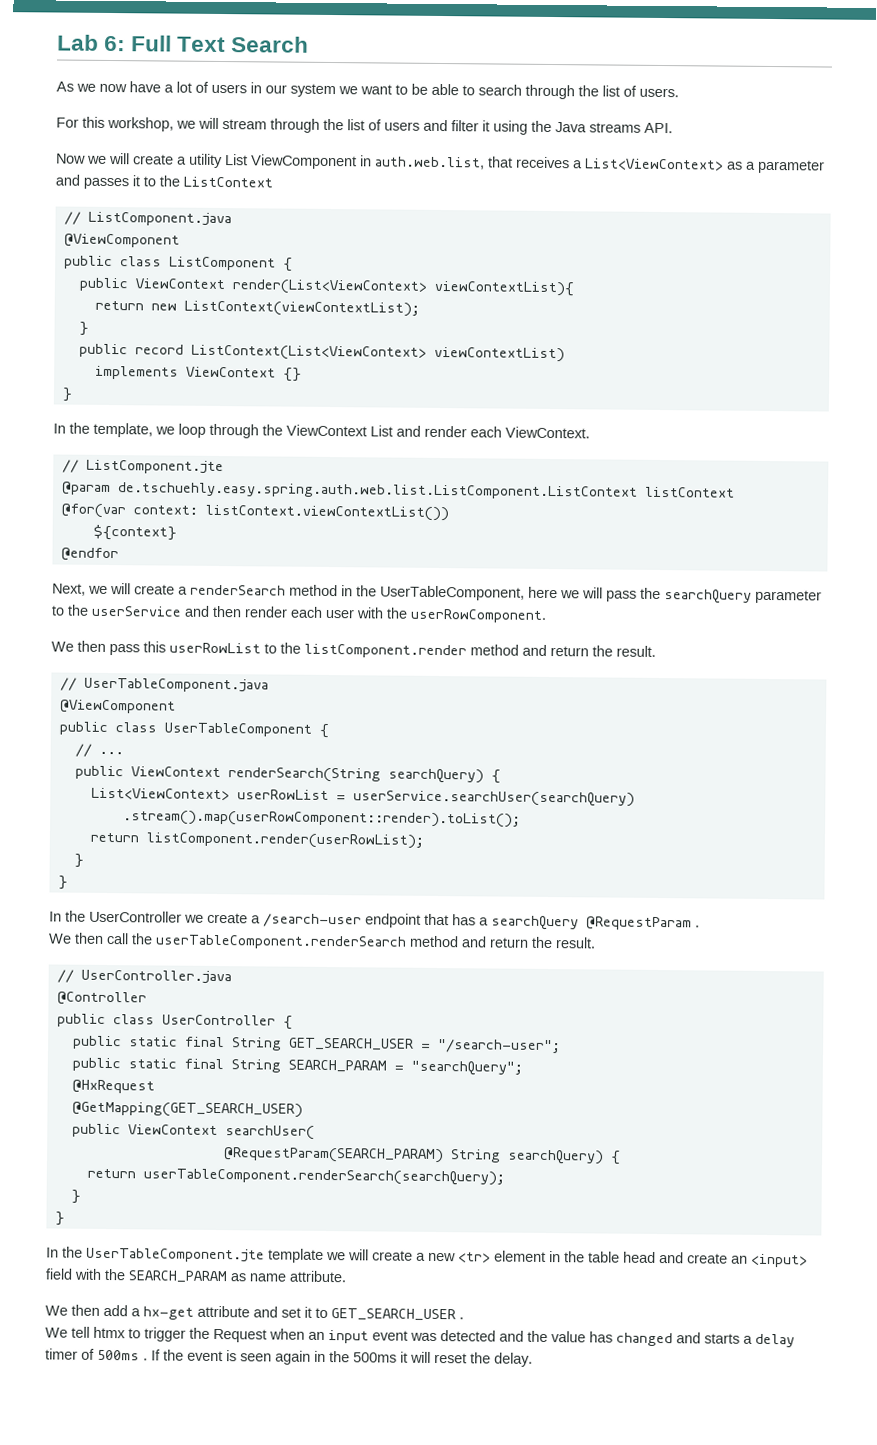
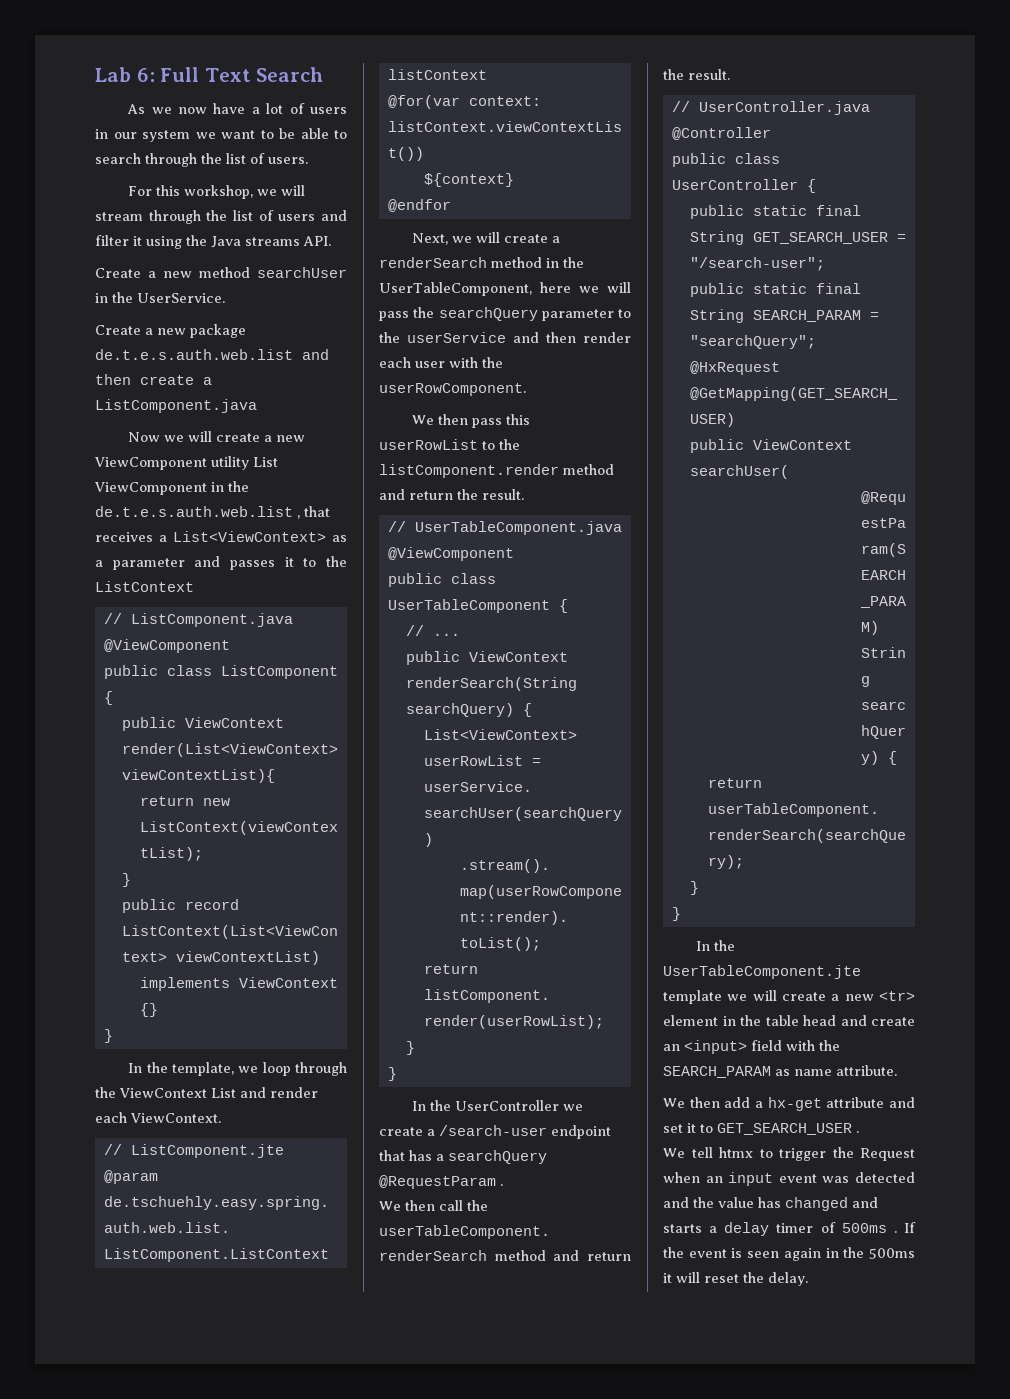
+ Create a new method searchUser in the UserService.
+ Create a new package de.t.e.s.auth.web.list and then create a ListComponent.java
- Now we will create a utility List ViewComponent in auth.web.list, that receives a List<ViewContext> as a parameter and passes it to the ListContext
+ Now we will create a new ViewComponent utility List ViewComponent in the de.t.e.s.auth.web.list , that receives a List<ViewContext> as a parameter and passes it to the ListContext

